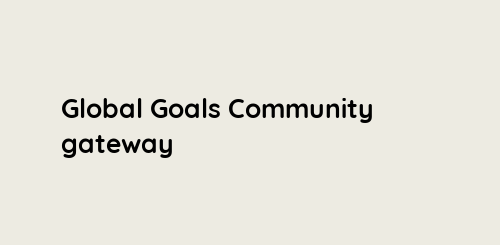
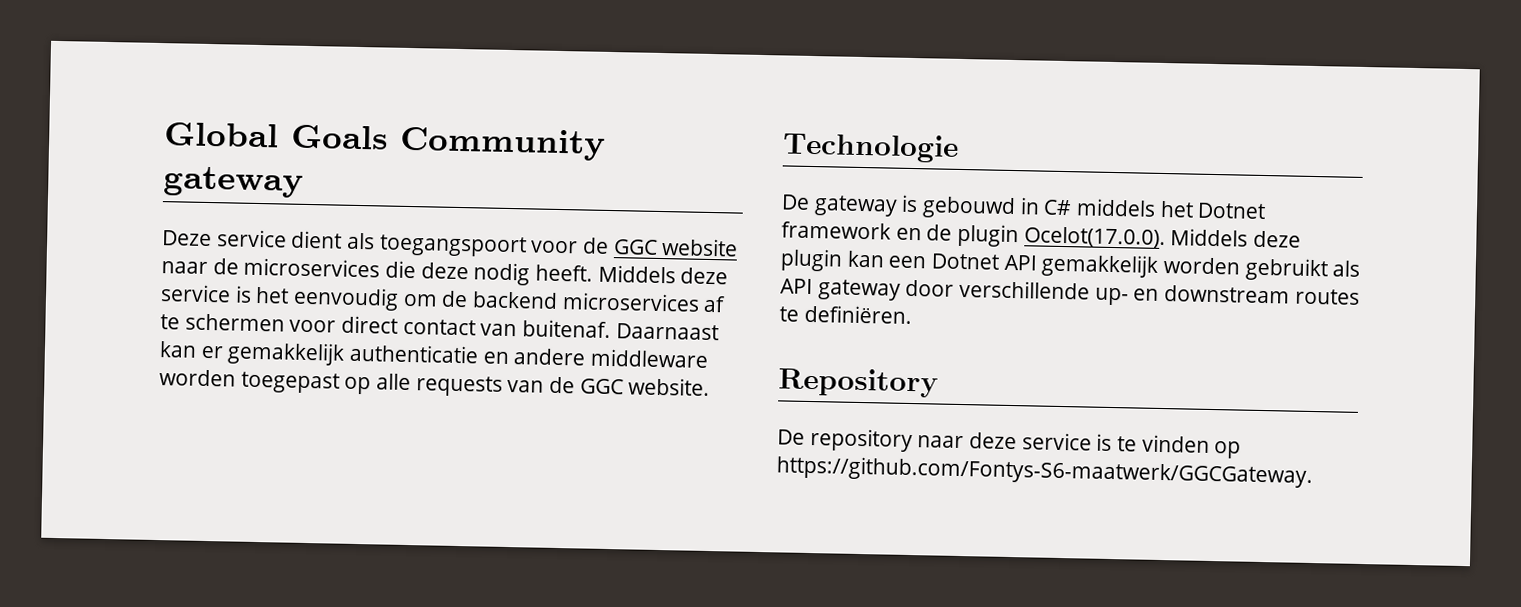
+ Deze service dient als toegangspoort voor de GGC website naar de microservices die deze nodig heeft. Middels deze service is het eenvoudig om de backend microservices af te schermen voor direct contact van buitenaf. Daarnaast kan er gemakkelijk authenticatie en andere middleware worden toegepast op alle requests van de GGC website.
+ Technologie
+ De gateway is gebouwd in C# middels het Dotnet framework en de plugin Ocelot(17.0.0). Middels deze plugin kan een Dotnet API gemakkelijk worden gebruikt als API gateway door verschillende up- en downstream routes te definiëren.
+ Repository
+ De repository naar deze service is te vinden op https://github.com/Fontys-S6-maatwerk/GGCGateway.

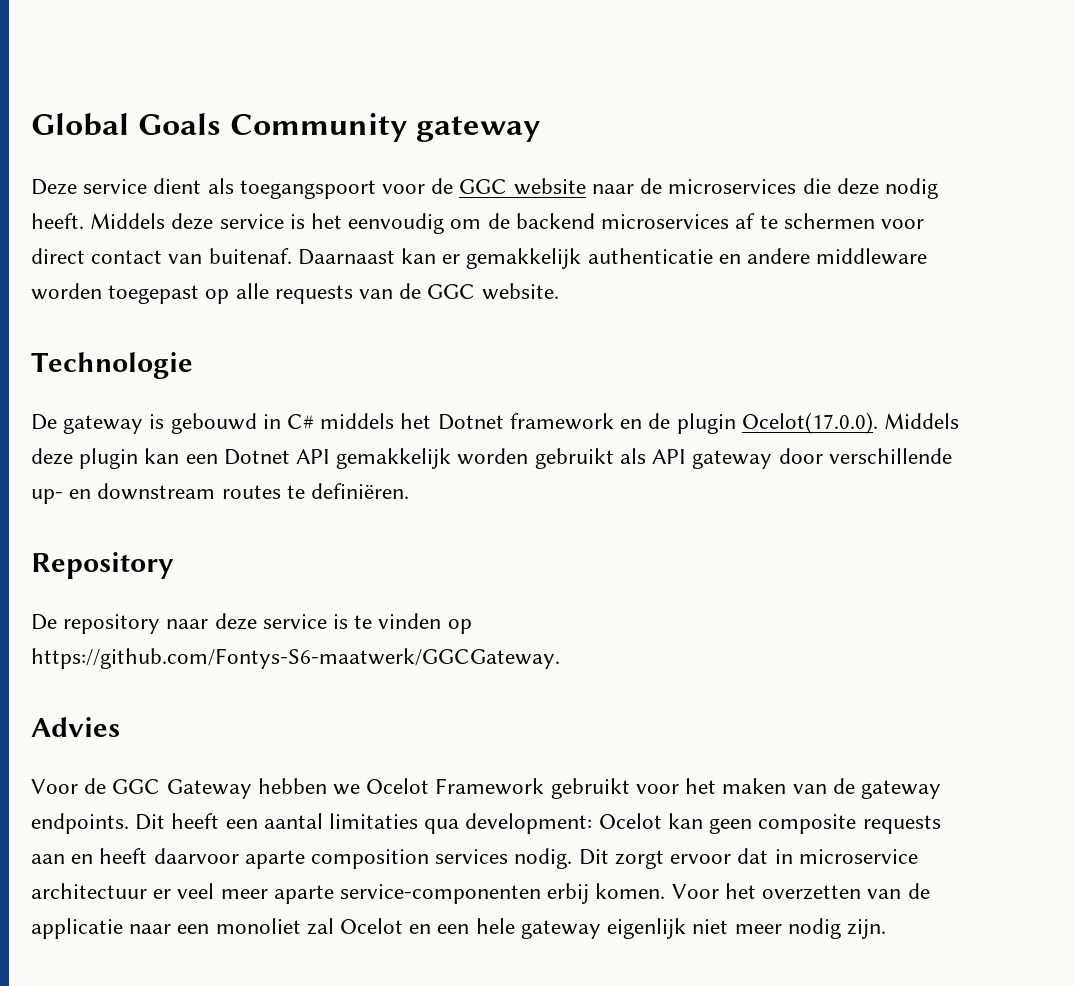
+ Advies
+ Voor de GGC Gateway hebben we Ocelot Framework gebruikt voor het maken van de gateway endpoints. Dit heeft een aantal limitaties qua development: Ocelot kan geen composite requests aan en heeft daarvoor aparte composition services nodig. Dit zorgt ervoor dat in microservice architectuur er veel meer aparte service-componenten erbij komen. Voor het overzetten van de applicatie naar een monoliet zal Ocelot en een hele gateway eigenlijk niet meer nodig zijn.

